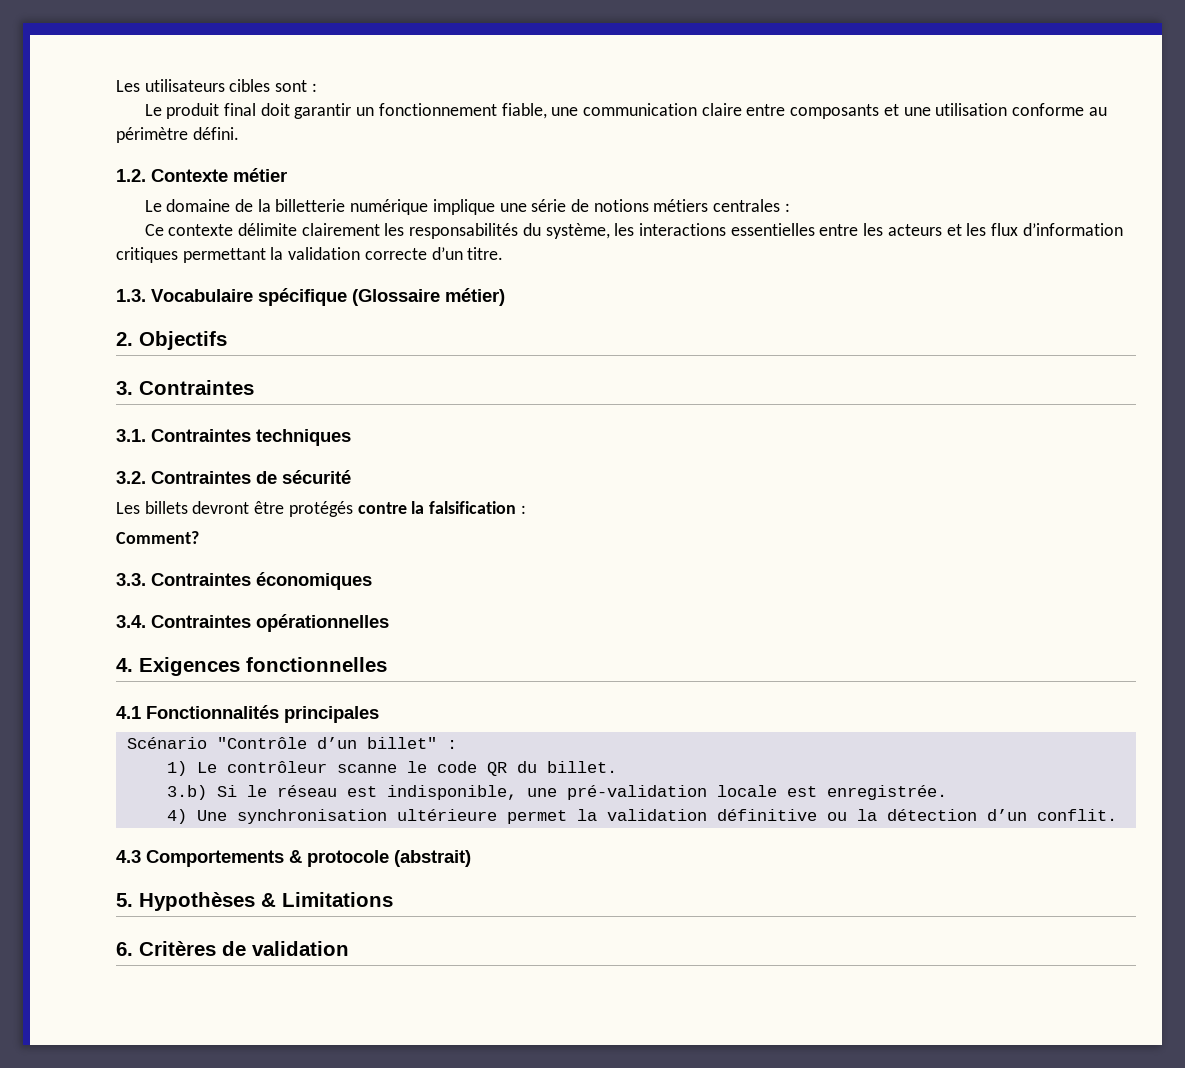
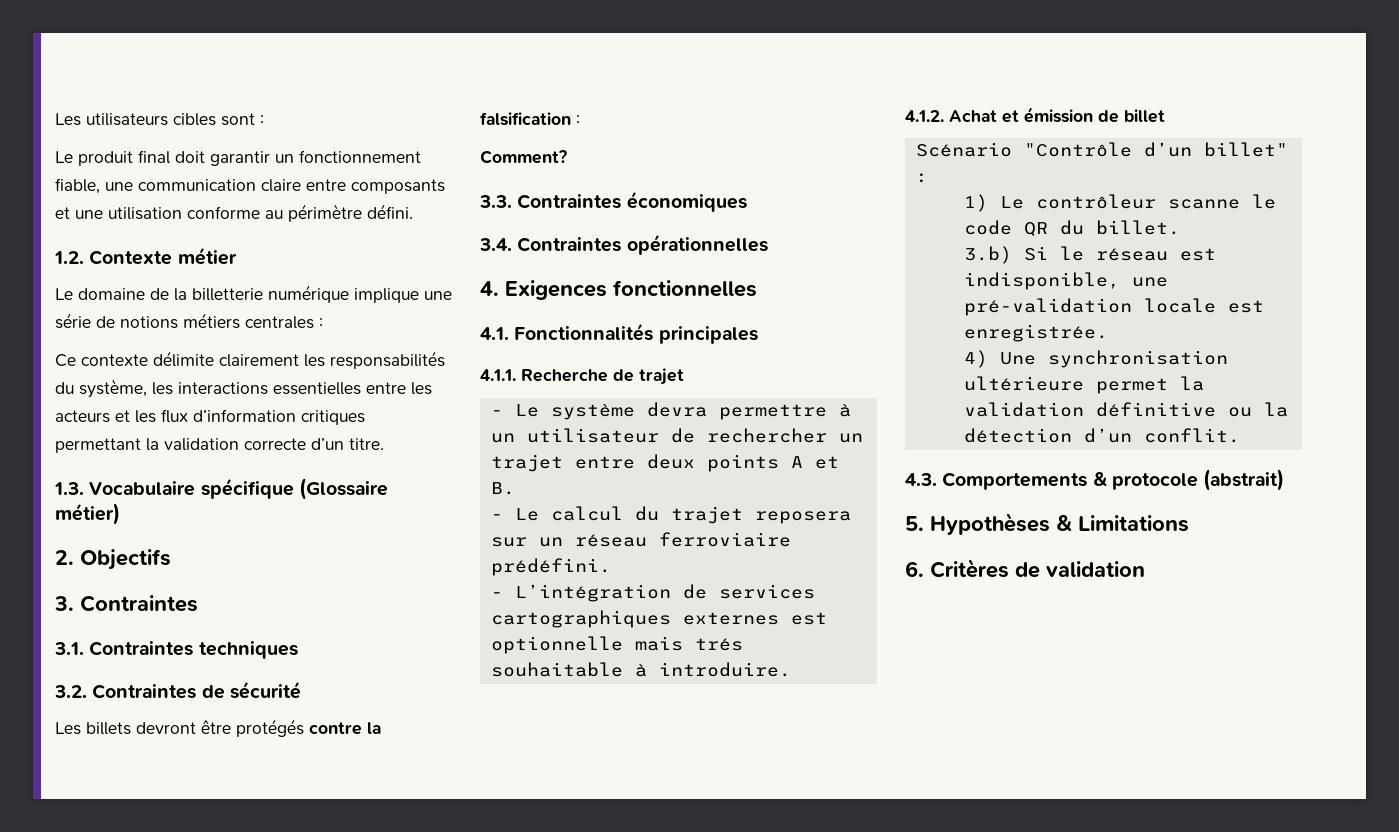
- 4.1 Fonctionnalités principales
+ 4.1. Fonctionnalités principales
+ 4.1.1. Recherche de trajet
+ - Le système devra permettre à un utilisateur de rechercher un trajet entre deux points A et B.
+ - Le calcul du trajet reposera sur un réseau ferroviaire prédéfini.
+ - L’intégration de services cartographiques externes est optionnelle mais trés souhaitable à introduire.
+ 4.1.2. Achat et émission de billet
- 4.3 Comportements & protocole (abstrait)
+ 4.3. Comportements & protocole (abstrait)

